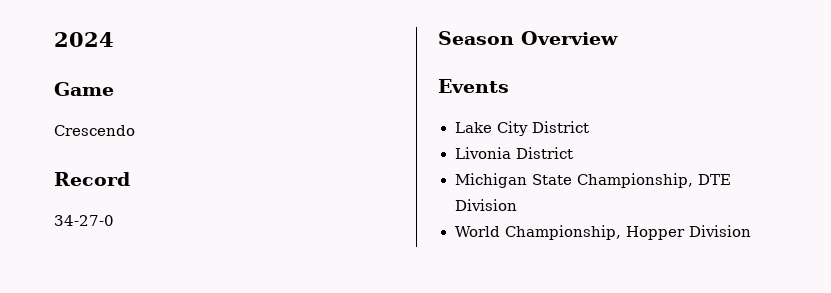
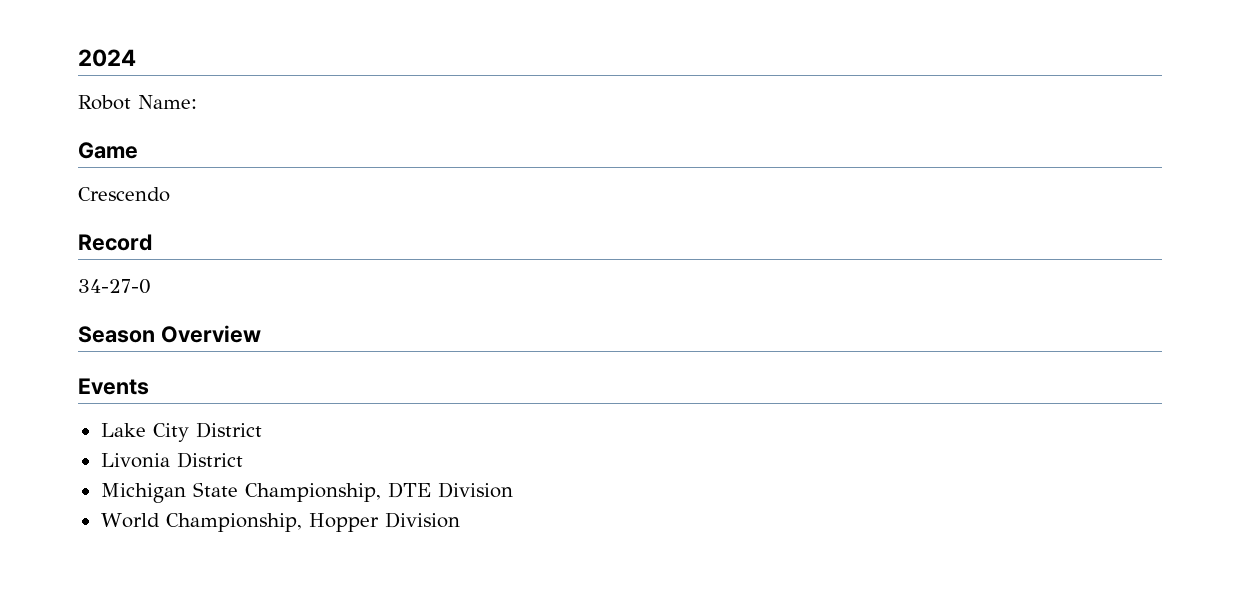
+ Robot Name:

